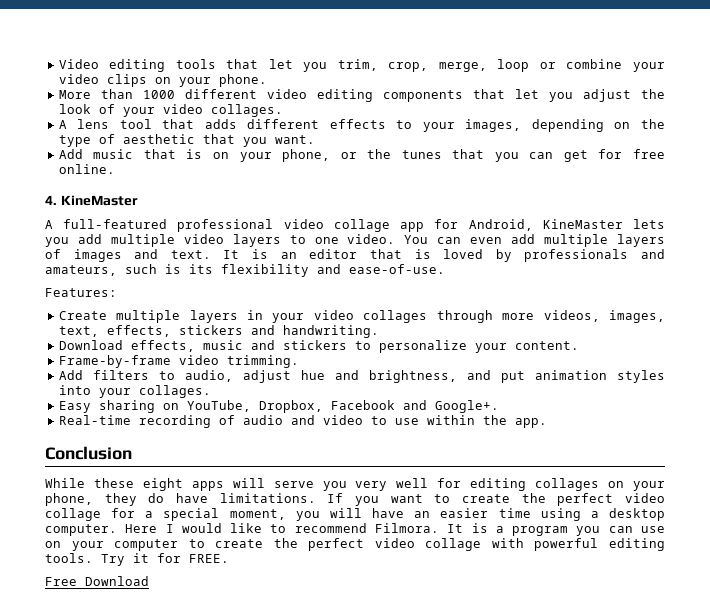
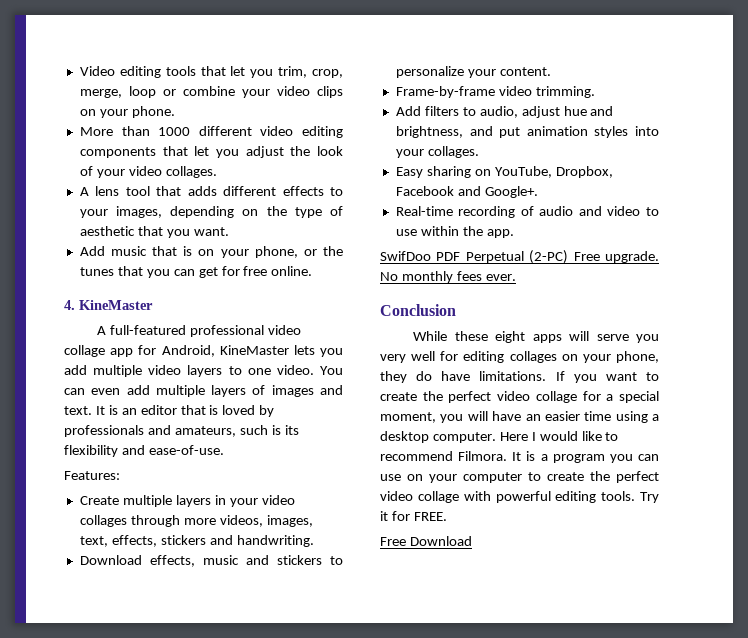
+ SwifDoo PDF Perpetual (2-PC) Free upgrade. No monthly fees ever.

